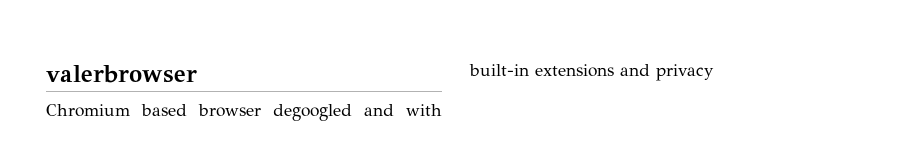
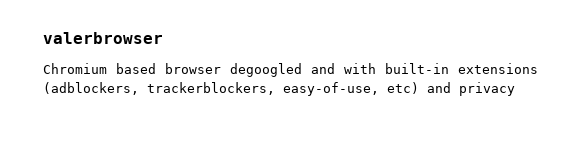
- Chromium based browser degoogled and with built-in extensions and privacy
+ Chromium based browser degoogled and with built-in extensions (adblockers, trackerblockers, easy-of-use, etc) and privacy

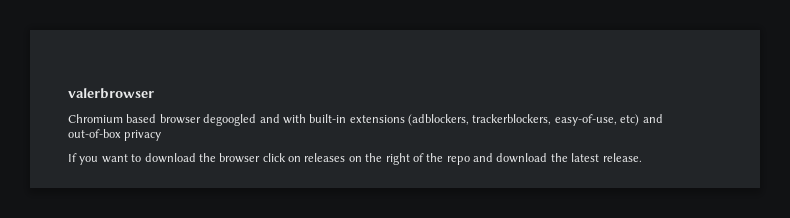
- Chromium based browser degoogled and with built-in extensions (adblockers, trackerblockers, easy-of-use, etc) and privacy
+ Chromium based browser degoogled and with built-in extensions (adblockers, trackerblockers, easy-of-use, etc) and out-of-box privacy
+ If you want to download the browser click on releases on the right of the repo and download the latest release.

